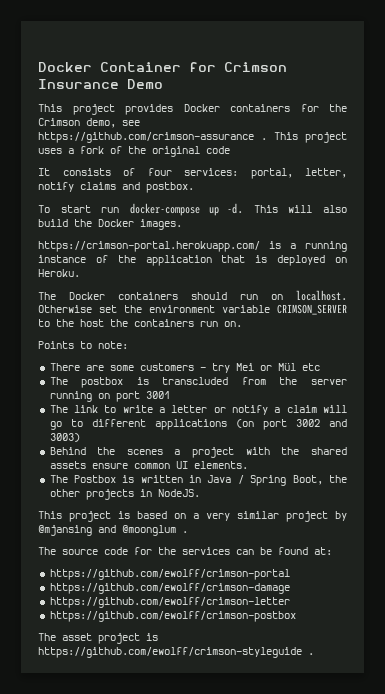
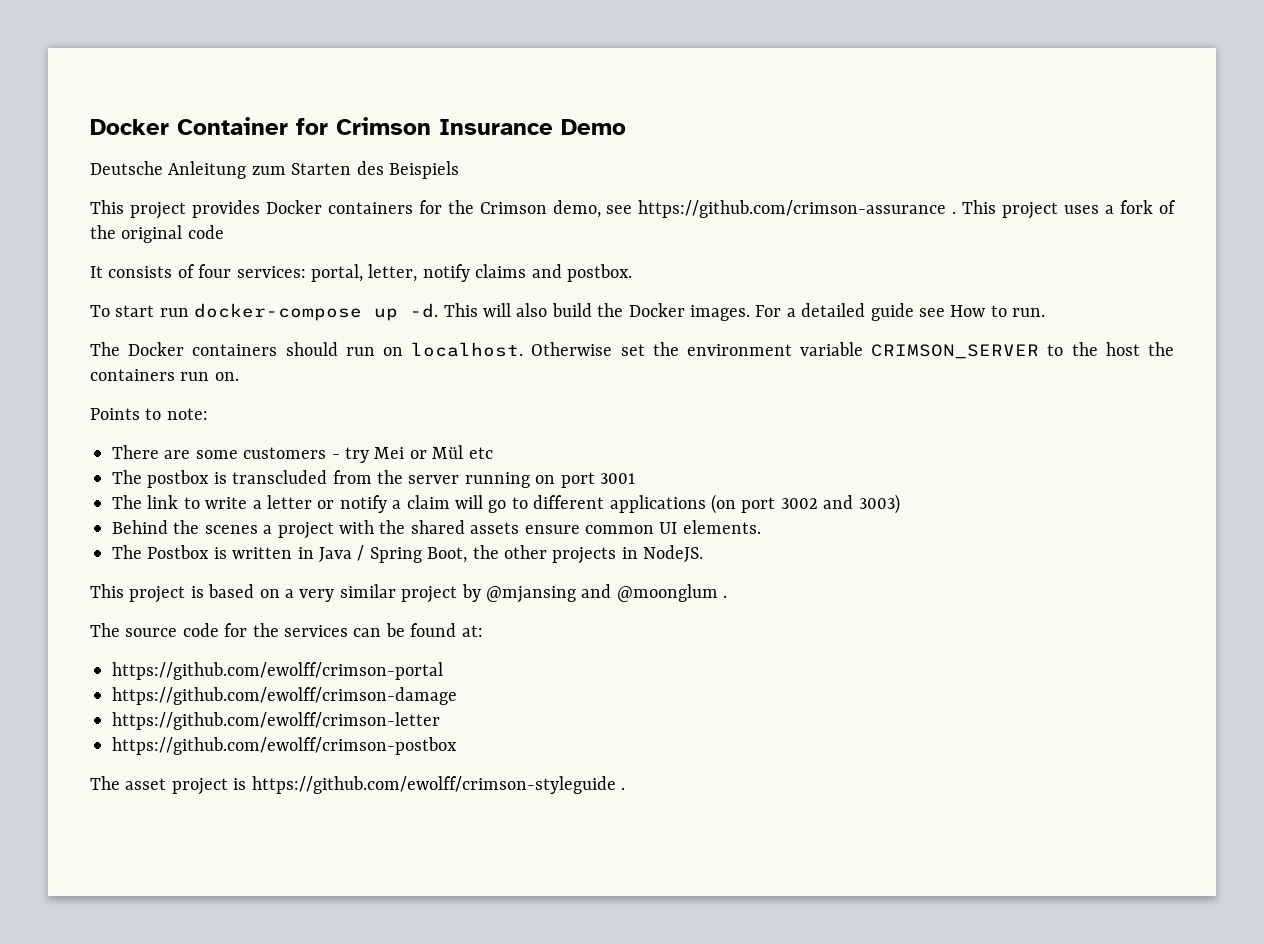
+ Deutsche Anleitung zum Starten des Beispiels
- This will also build the Docker images.
- https://crimson-portal.herokuapp.com/ is a running instance of the application that is deployed on Heroku.
+ This will also build the Docker images. For a detailed guide see How to run.

